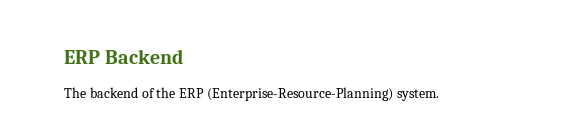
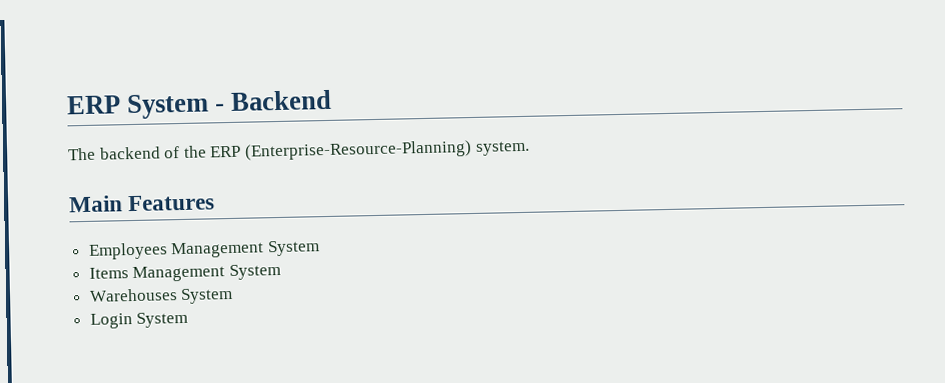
- ERP Backend
+ ERP System - Backend
+ Main Features
+ Employees Management System
+ Items Management System
+ Warehouses System
+ Login System

